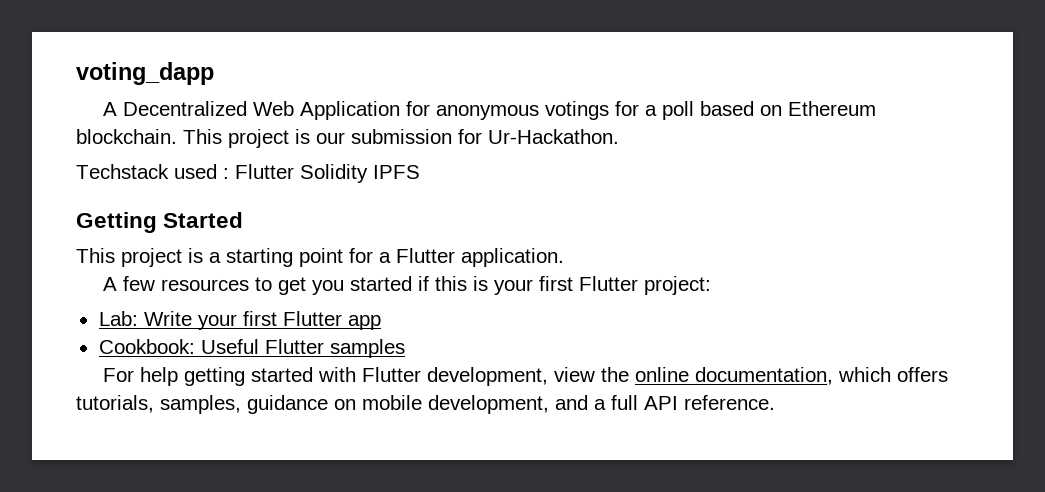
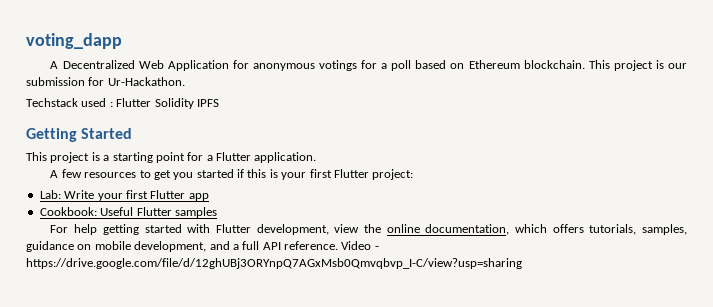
+ Video - https://drive.google.com/file/d/12ghUBj3ORYnpQ7AGxMsb0Qmvqbvp_I-C/view?usp=sharing

